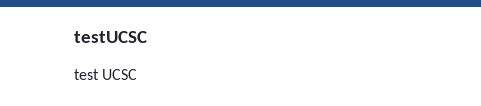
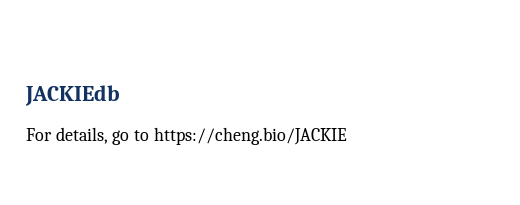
- testUCSC
- test UCSC
+ JACKIEdb
+ For details, go to https://cheng.bio/JACKIE

